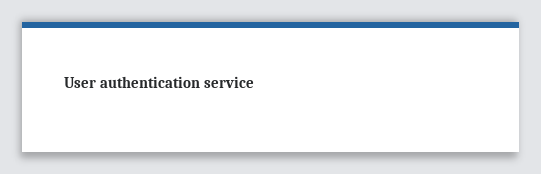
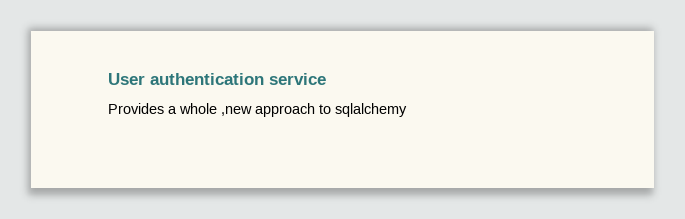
+ Provides a whole ,new approach to sqlalchemy

